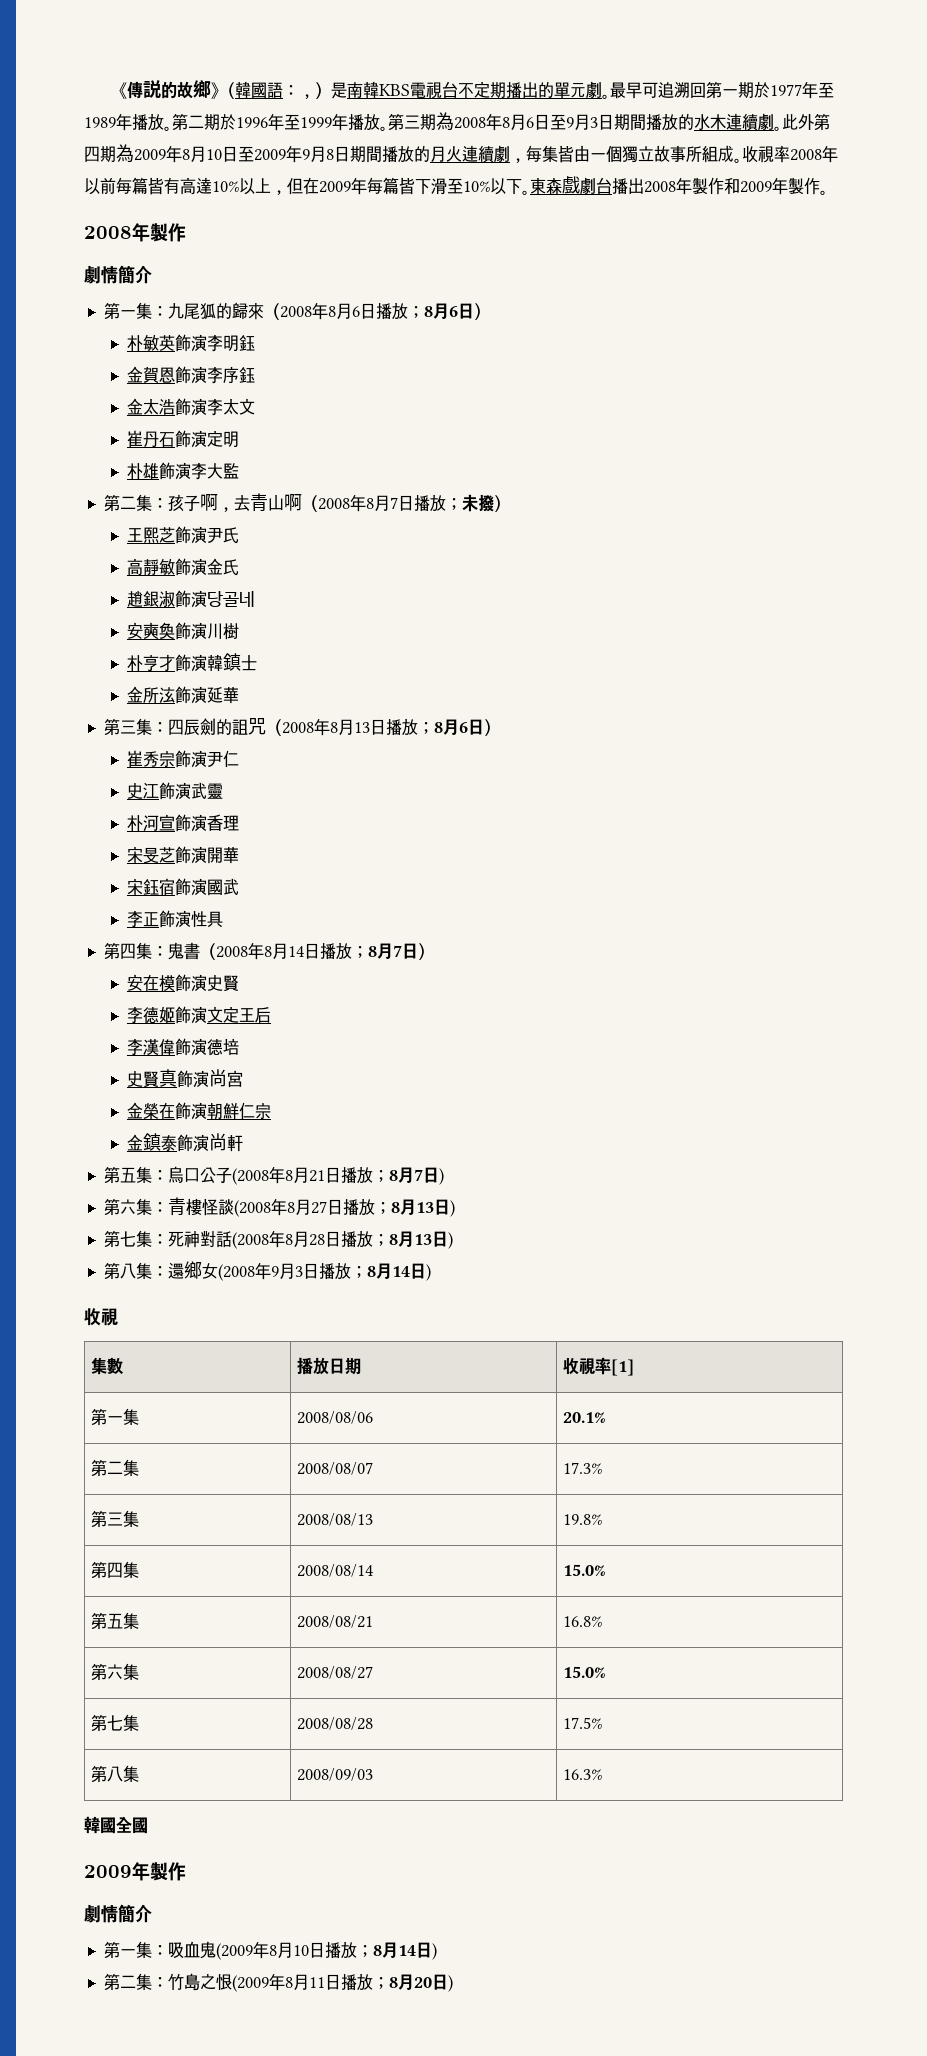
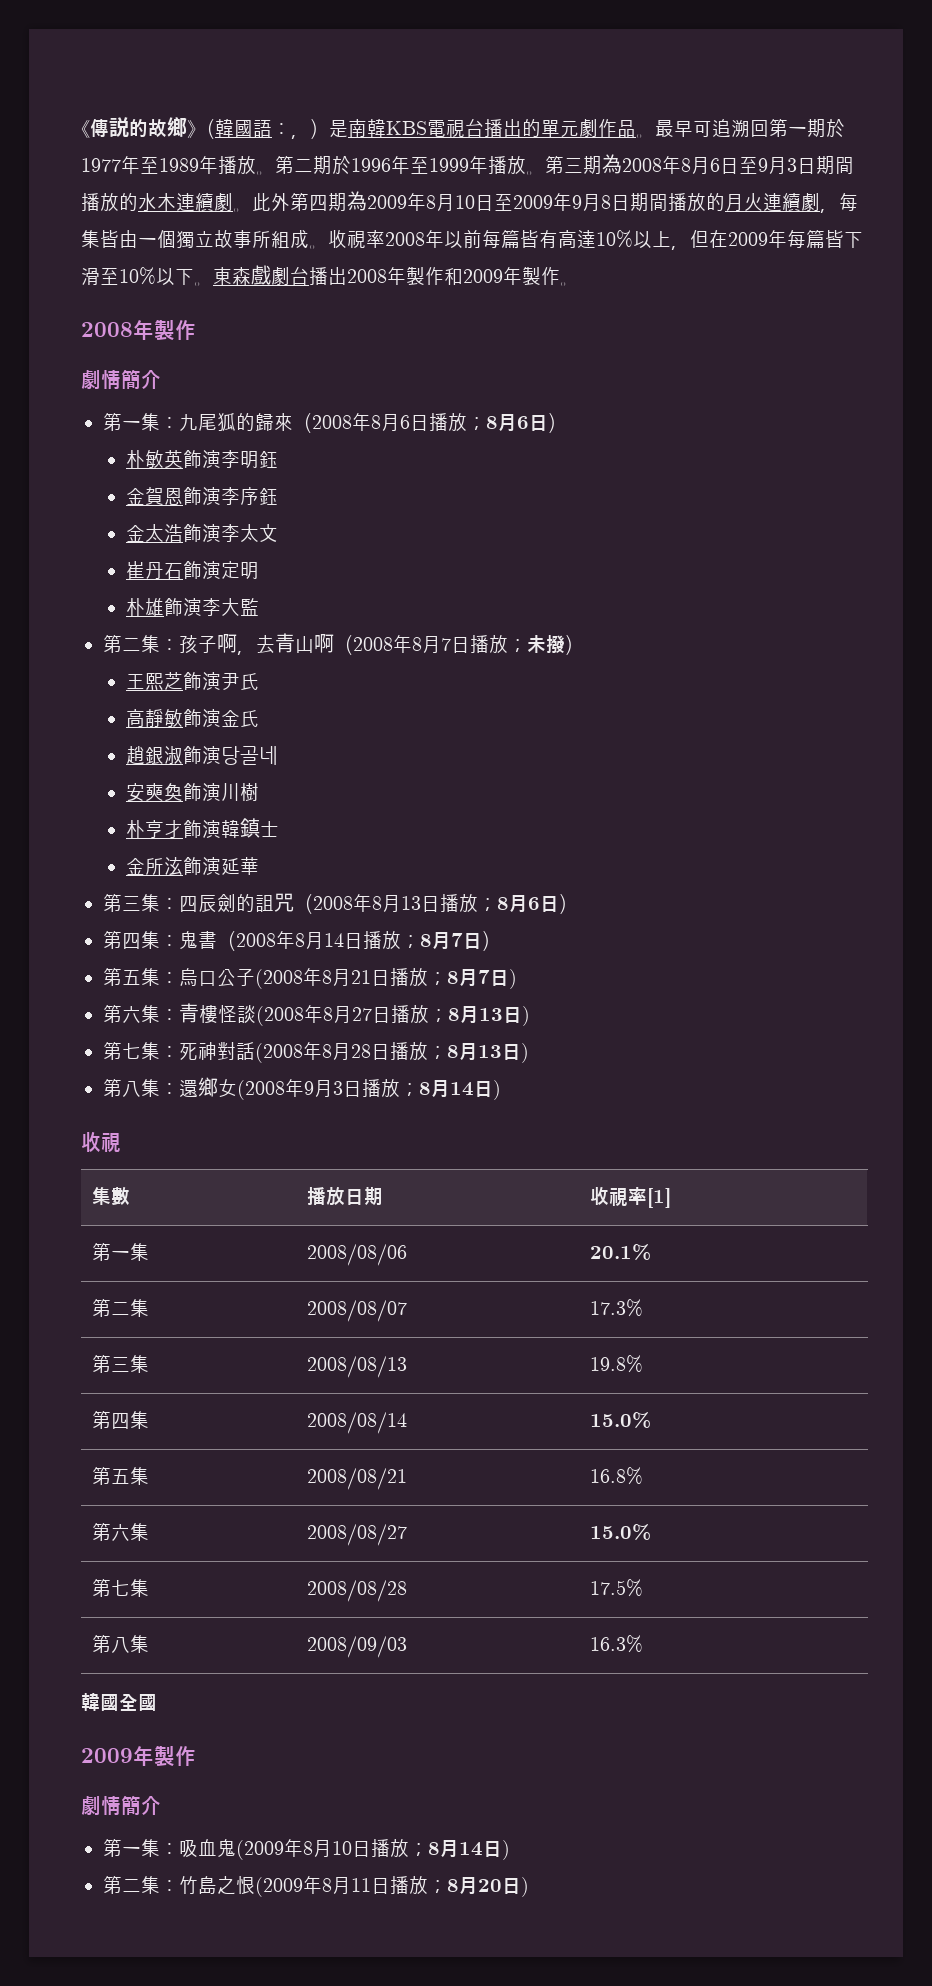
- 《傳説的故鄉》（韓國語：，）是南韓KBS電視台不定期播出的單元劇。
+ 《傳説的故鄉》（韓國語：，）是南韓KBS電視台播出的單元劇作品。
- 崔秀宗飾演尹仁
- 史江飾演武靈
- 朴河宣飾演香理
- 宋旻芝飾演開華
- 宋鈺宿飾演國武
- 李正飾演性具
- 安在模飾演史賢
- 李德姬飾演文定王后
- 李漢偉飾演德培
- 史賢真飾演尚宮
- 金榮在飾演朝鮮仁宗
- 金鎮泰飾演尚軒

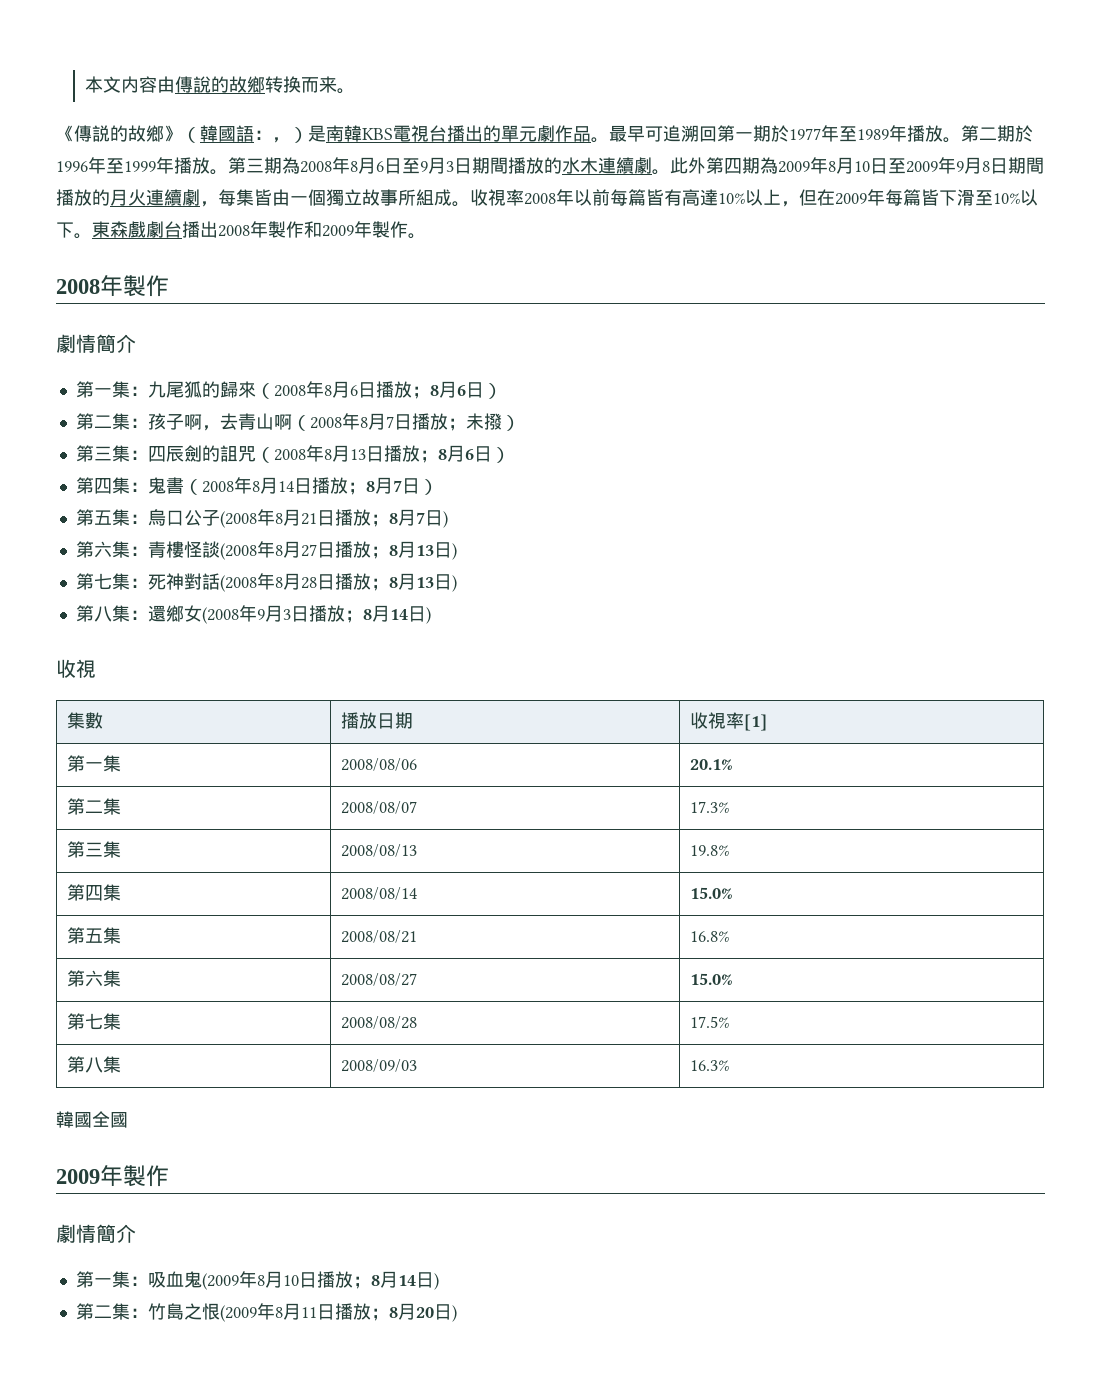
+ 本文内容由傳說的故鄉转换而来。
- 朴敏英飾演李明鈺
- 金賀恩飾演李序鈺
- 金太浩飾演李太文
- 崔丹石飾演定明
- 朴雄飾演李大監
- 王熙芝飾演尹氏
- 高靜敏飾演金氏
- 趙銀淑飾演당골네
- 安奭奐飾演川樹
- 朴亨才飾演韓鎮士
- 金所泫飾演延華

